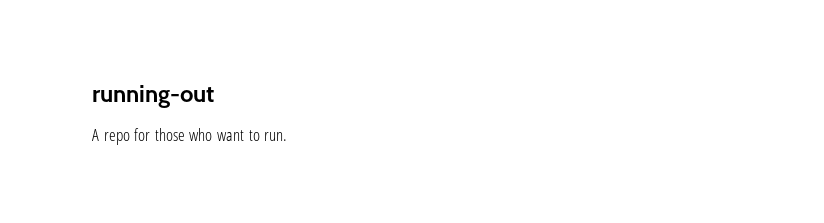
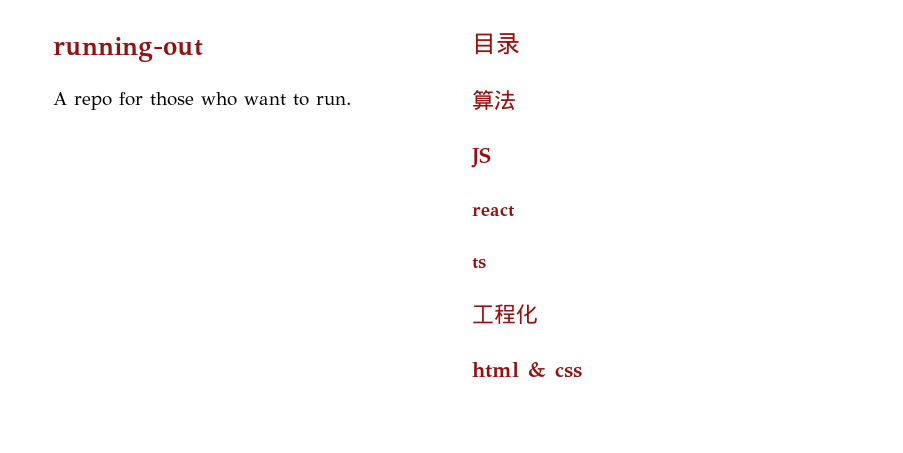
+ 目录
+ 算法
+ JS
+ react
+ ts
+ 工程化
+ html & css

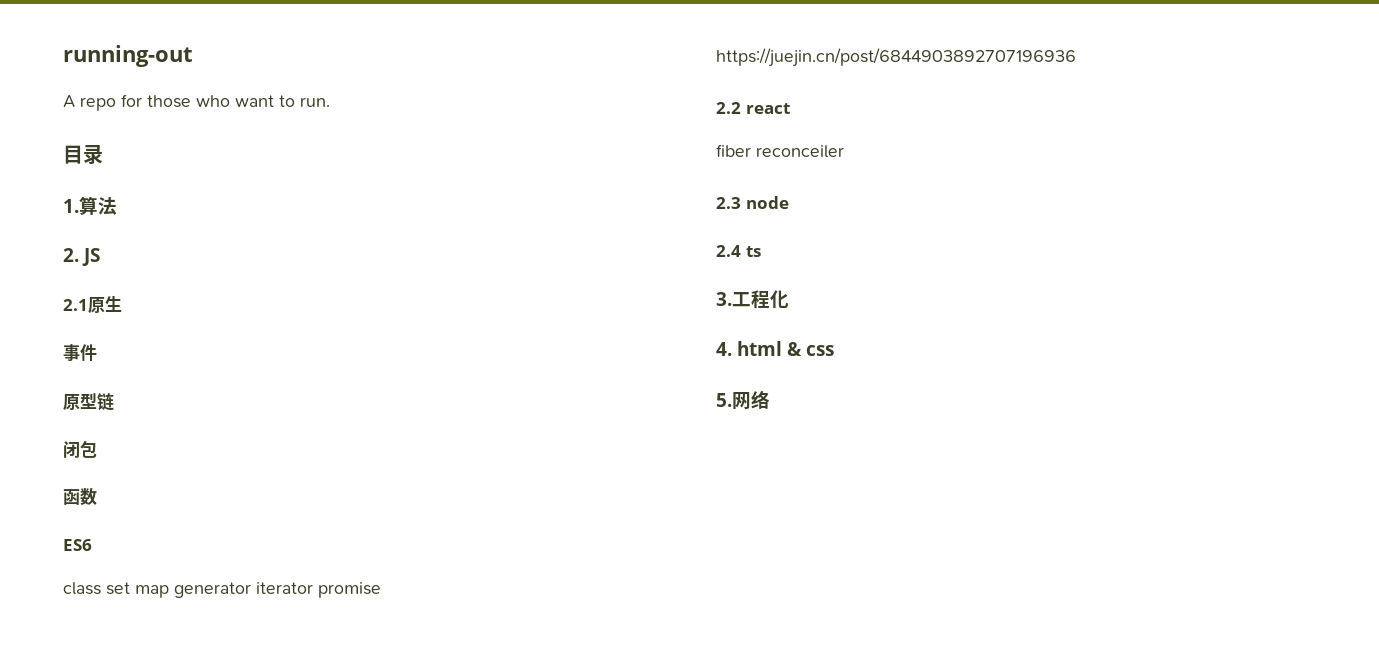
- 算法
+ 1.算法
- JS
+ 2. JS
- react
- ts
+ 2.1原生
+ 事件
+ 原型链
+ 闭包
+ 函数
+ ES6
+ class set map generator iterator promise https://juejin.cn/post/6844903892707196936
+ 2.2 react
+ fiber reconceiler
+ 2.3 node
+ 2.4 ts
- 工程化
+ 3.工程化
- html & css
+ 4. html & css
+ 5.网络

